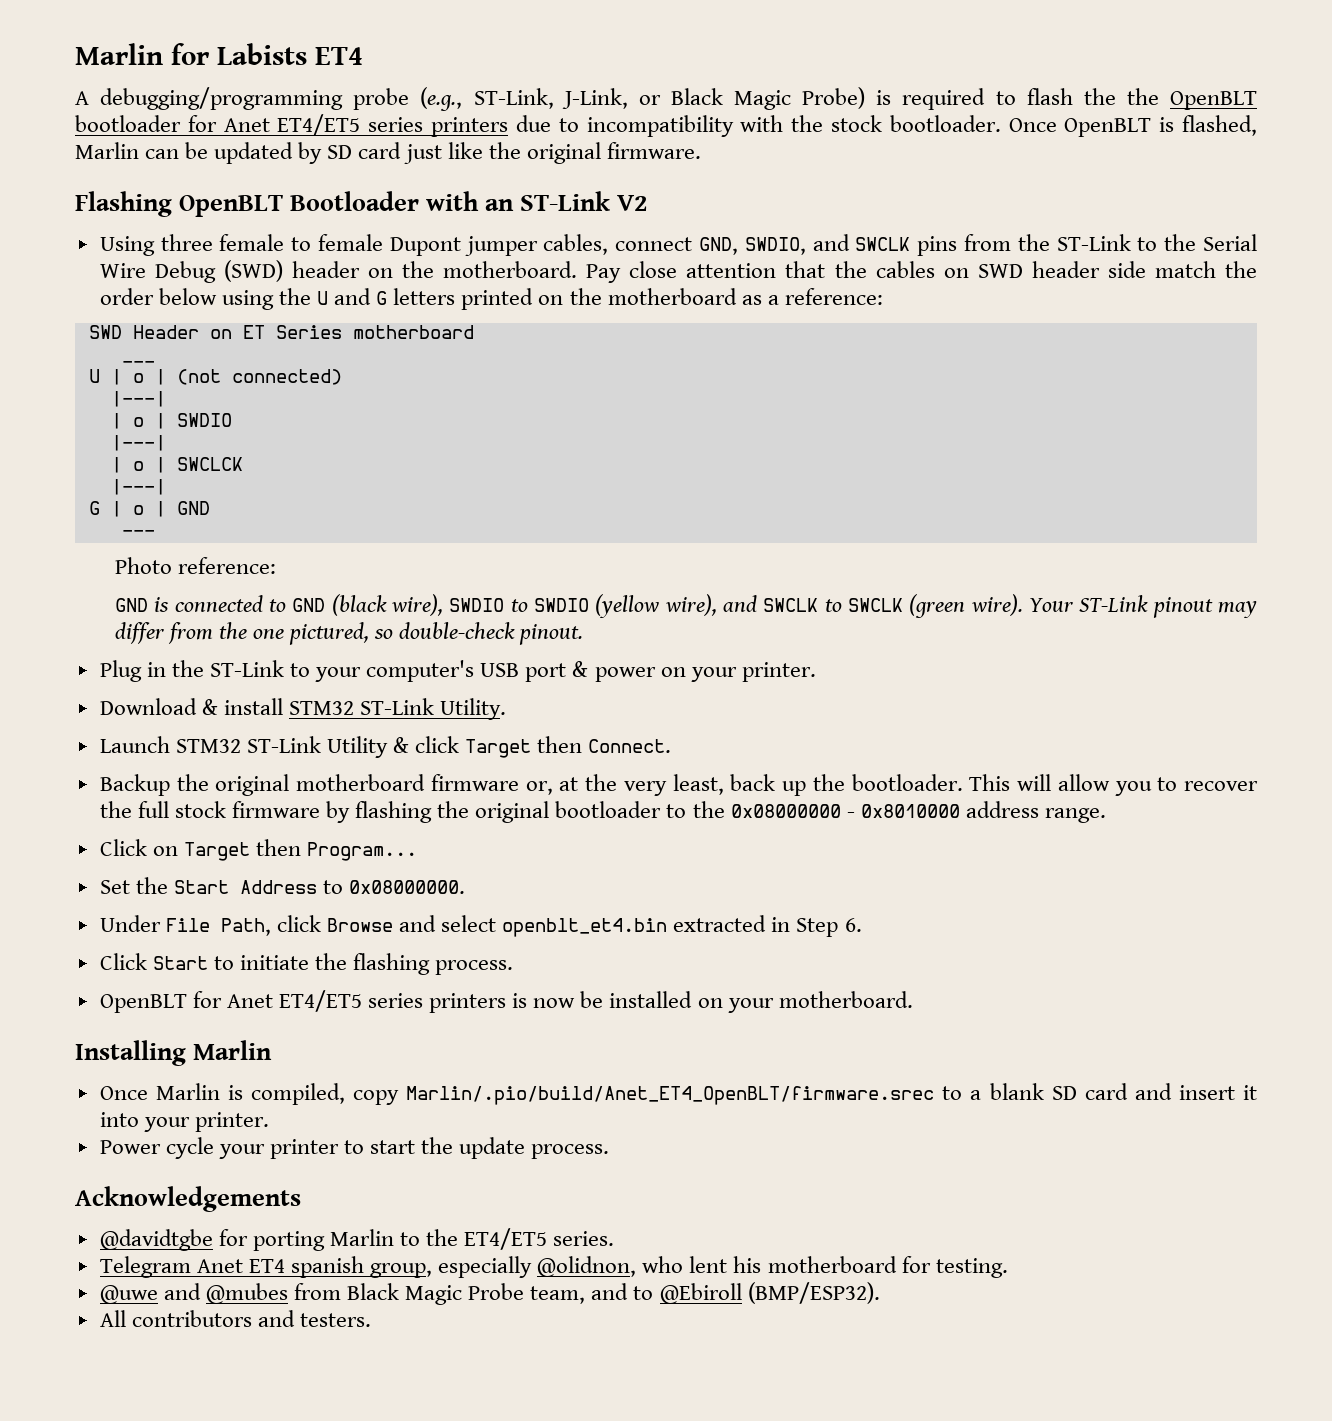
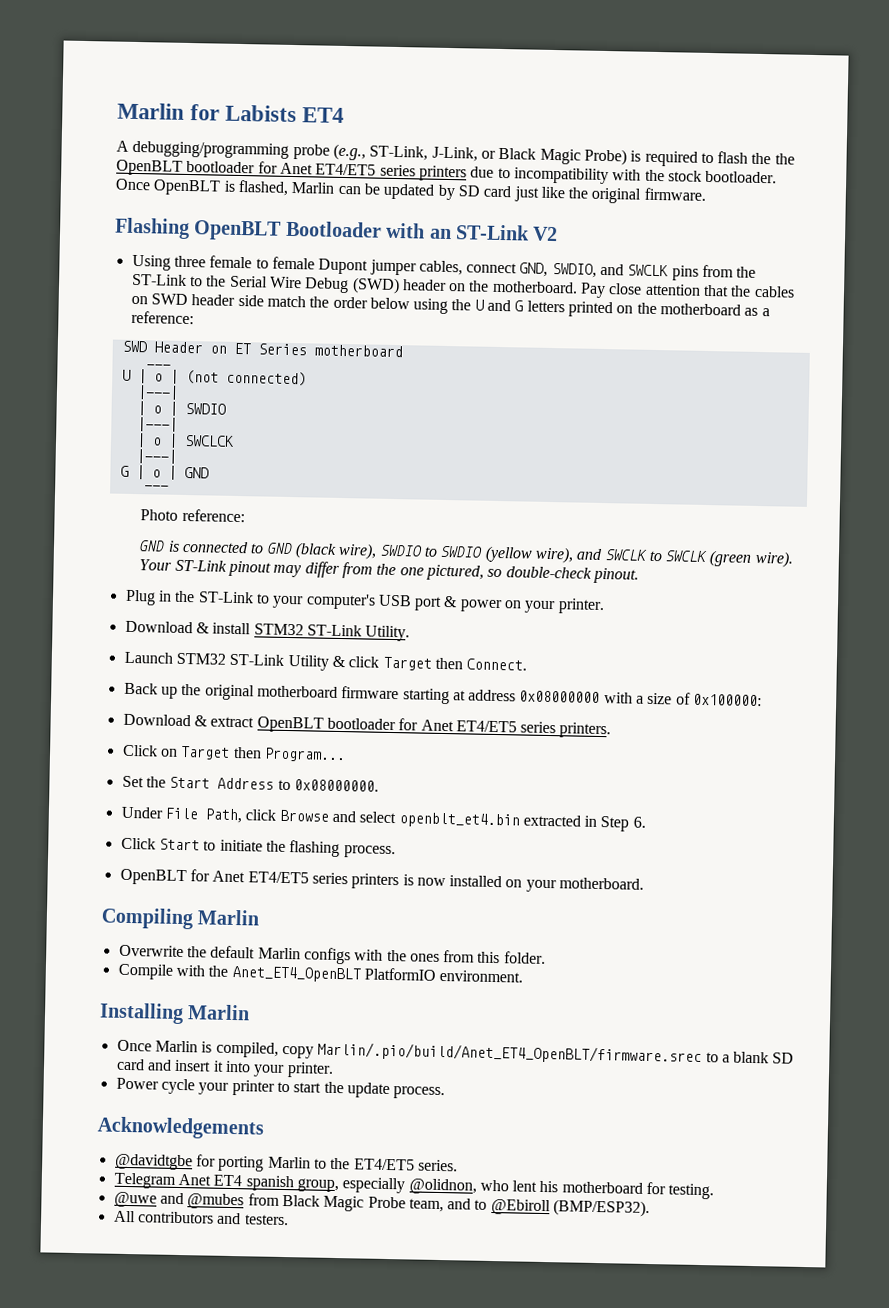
- Backup the original motherboard firmware or, at the very least, back up the bootloader. This will allow you to recover the full stock firmware by flashing the original bootloader to the 0x08000000 - 0x8010000 address range.
+ Back up the original motherboard firmware starting at address 0x08000000 with a size of 0x100000:
+ Download & extract OpenBLT bootloader for Anet ET4/ET5 series printers.
- OpenBLT for Anet ET4/ET5 series printers is now be installed on your motherboard.
+ OpenBLT for Anet ET4/ET5 series printers is now installed on your motherboard.
+ Compiling Marlin
+ Overwrite the default Marlin configs with the ones from this folder.
+ Compile with the Anet_ET4_OpenBLT PlatformIO environment.

